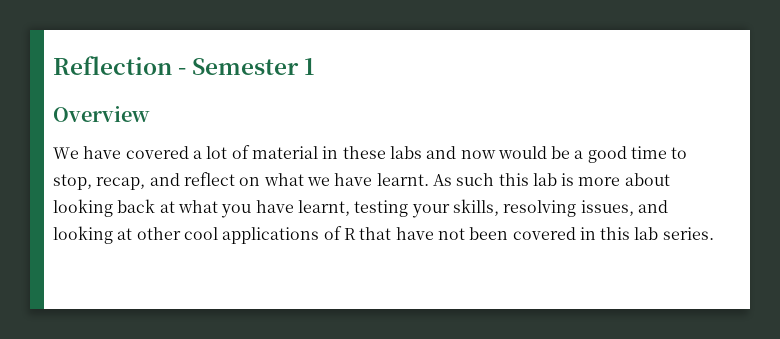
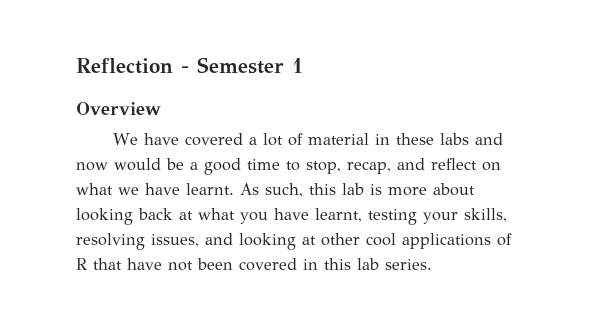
- As such this lab is more about looking back at what you have learnt, testing your skills, resolving issues, and looking at other cool applications of R that have not been covered in this lab series.
+ As such, this lab is more about looking back at what you have learnt, testing your skills, resolving issues, and looking at other cool applications of R that have not been covered in this lab series.

